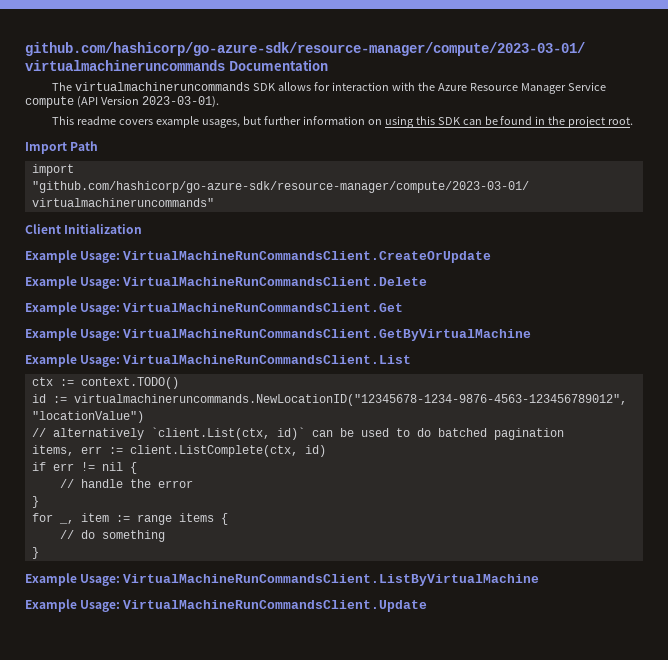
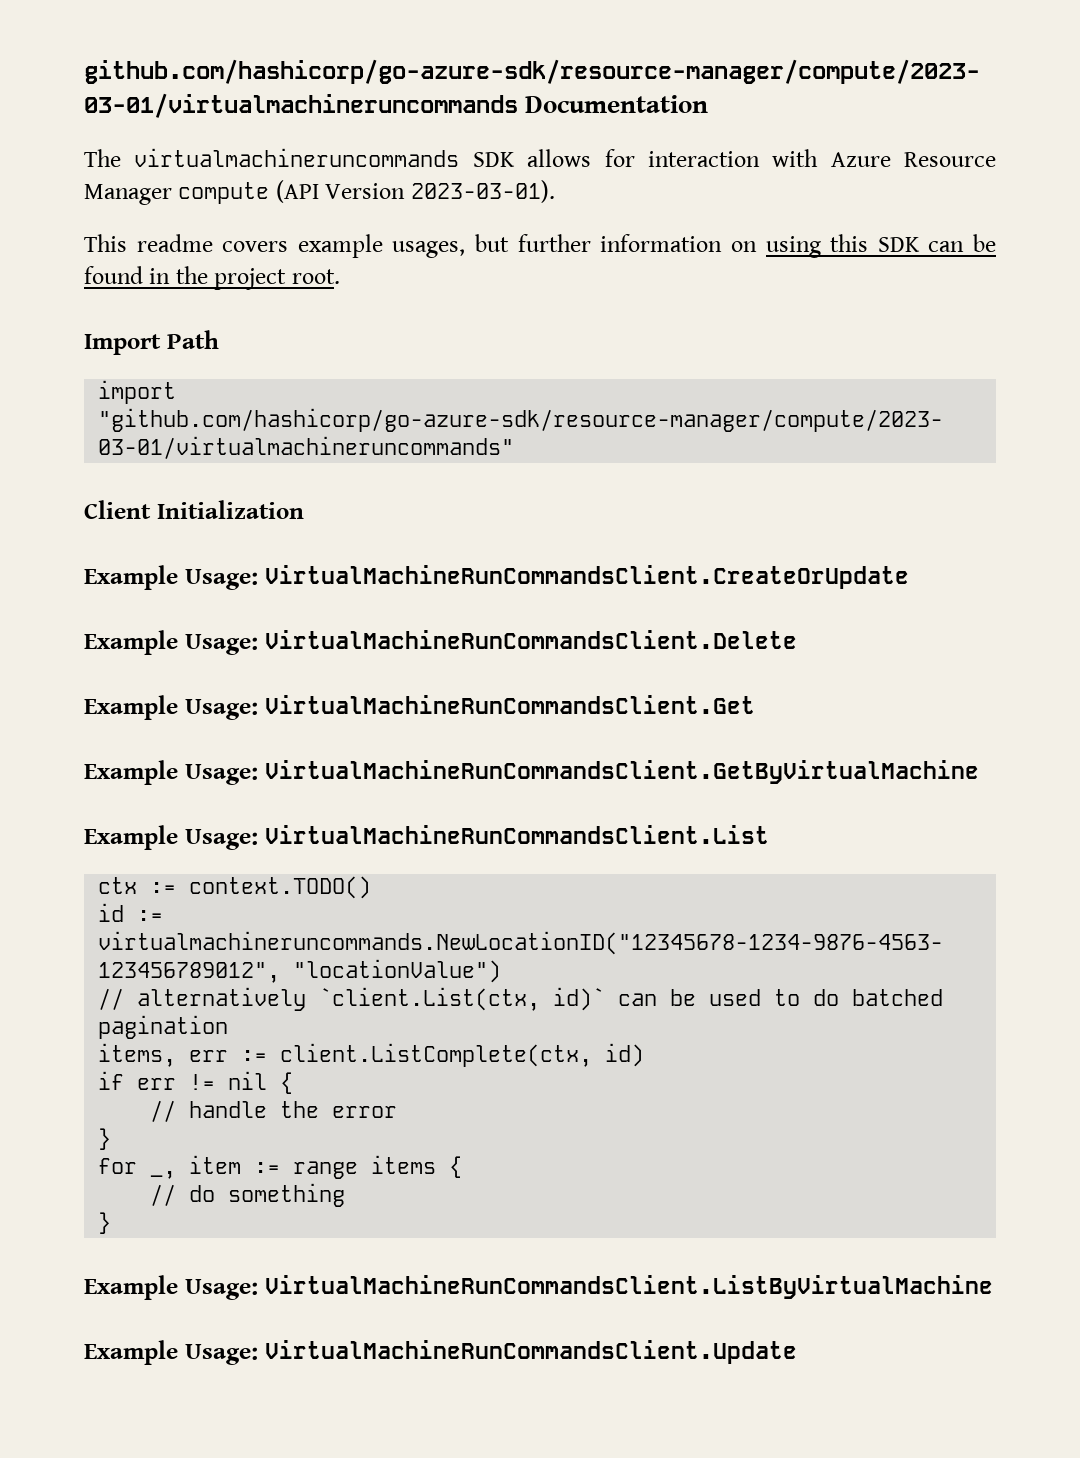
- The virtualmachineruncommands SDK allows for interaction with the Azure Resource Manager Service compute (API Version 2023-03-01).
+ The virtualmachineruncommands SDK allows for interaction with Azure Resource Manager compute (API Version 2023-03-01).

